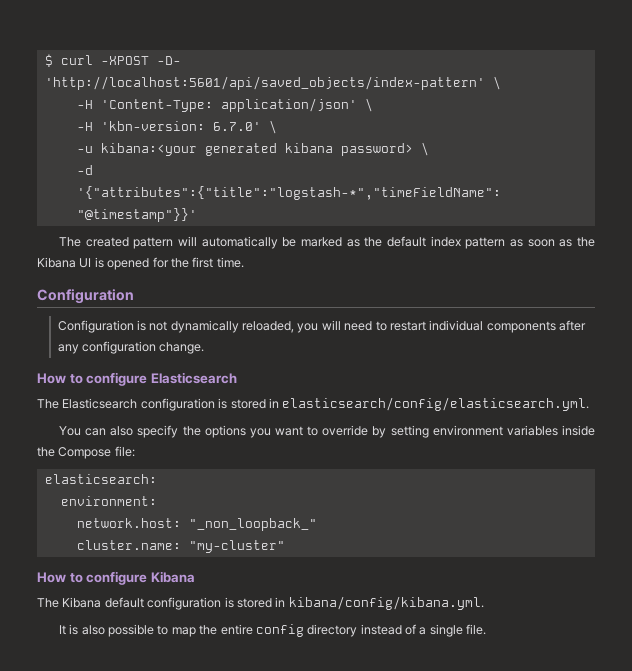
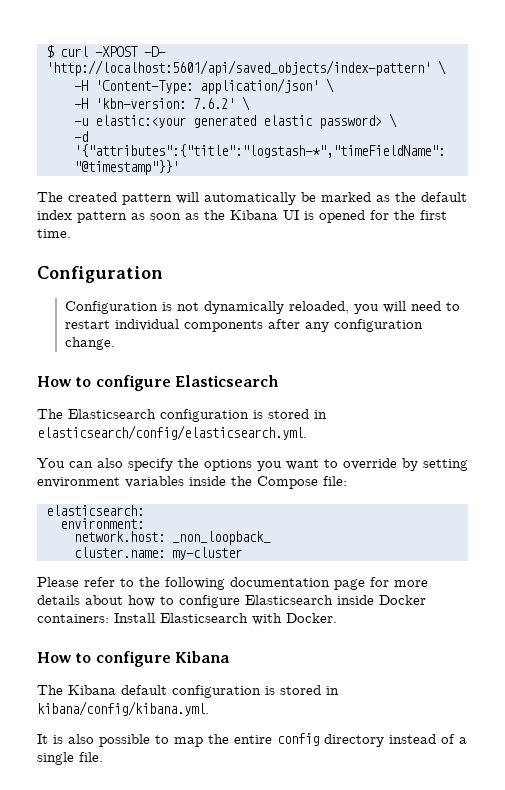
- -H 'kbn-version: 6.7.0' \
+ -H 'kbn-version: 7.6.2' \
- -u kibana:<your generated kibana password> \
+ -u elastic:<your generated elastic password> \
- network.host: "_non_loopback_"
+ network.host: _non_loopback_
- cluster.name: "my-cluster"
+ cluster.name: my-cluster
+ Please refer to the following documentation page for more details about how to configure Elasticsearch inside Docker containers: Install Elasticsearch with Docker.

